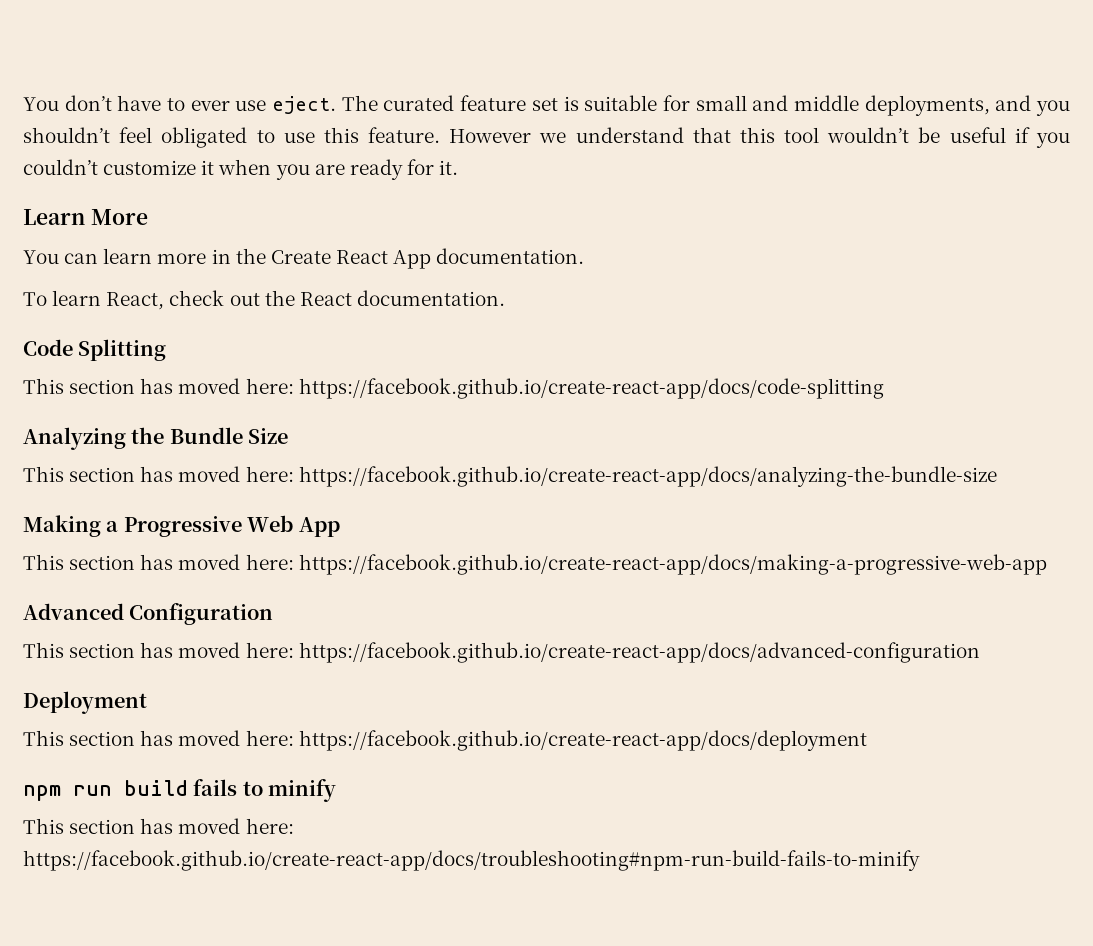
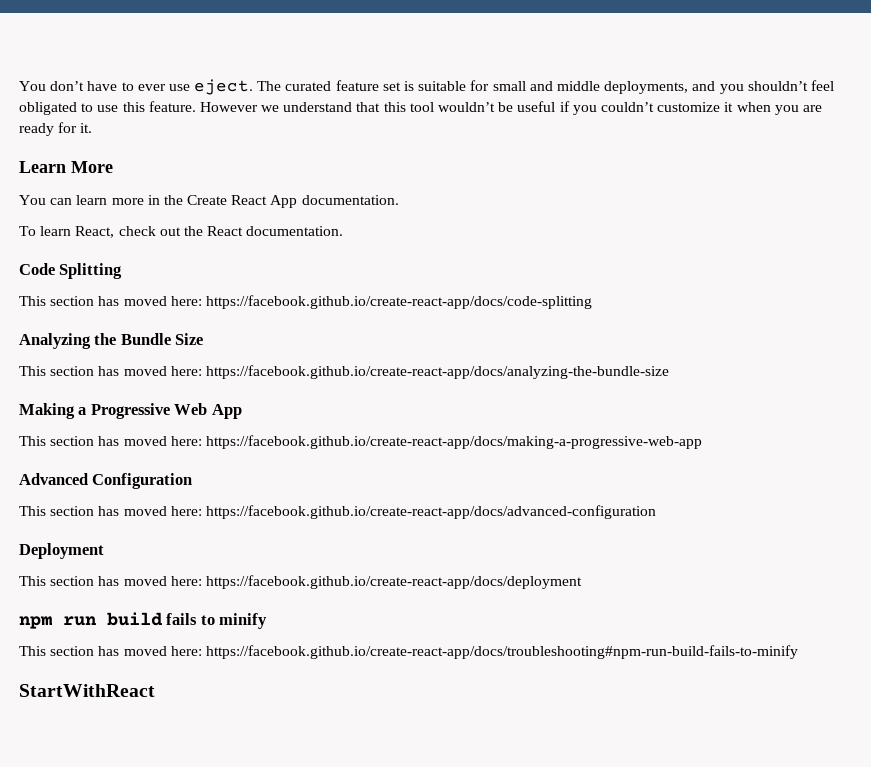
+ StartWithReact

